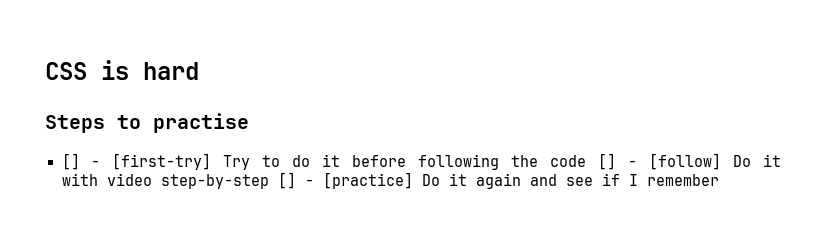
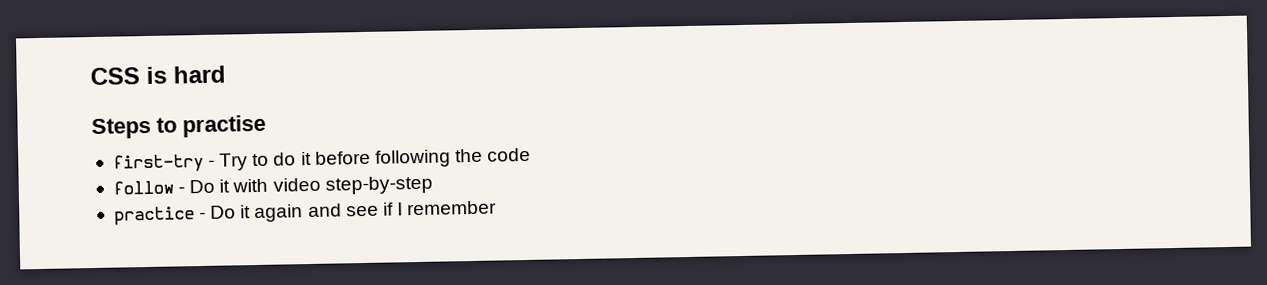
- [] - [first-try] Try to do it before following the code [] - [follow] Do it with video step-by-step [] - [practice] Do it again and see if I remember
+ first-try - Try to do it before following the code
+ follow - Do it with video step-by-step
+ practice - Do it again and see if I remember

